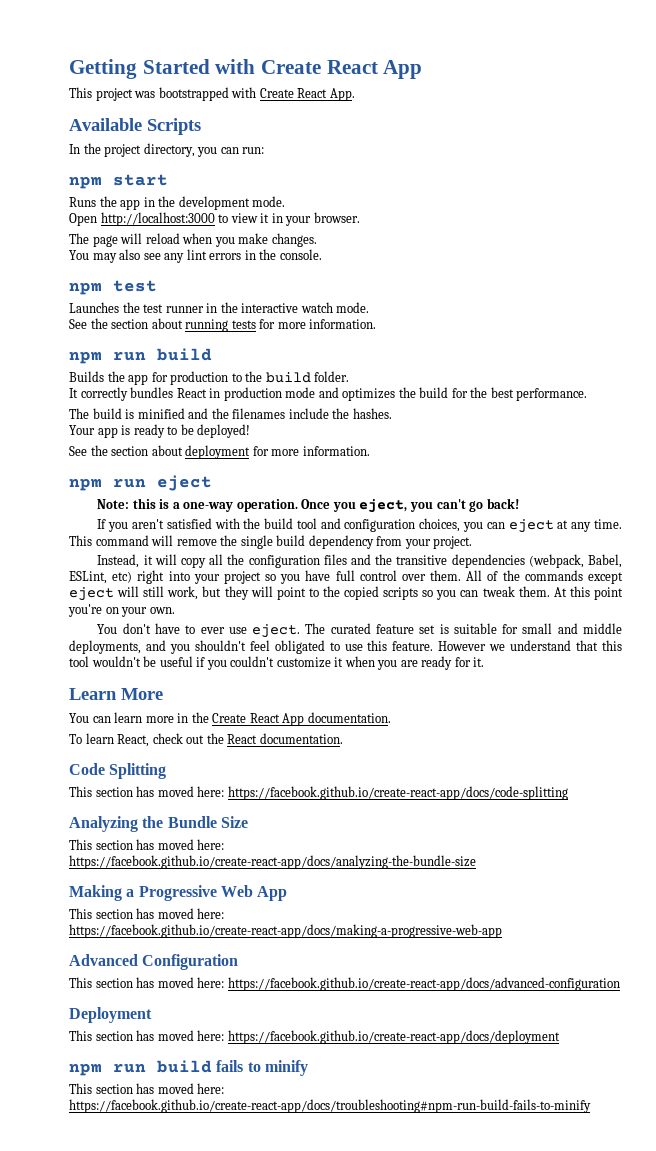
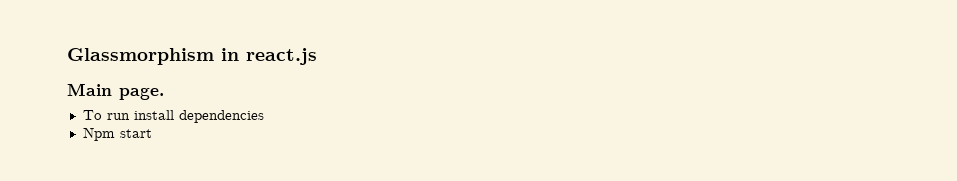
- Getting Started with Create React App
- This project was bootstrapped with Create React App.
- Available Scripts
- In the project directory, you can run:
- npm start
- Runs the app in the development mode.
- Open http://localhost:3000 to view it in your browser.
- The page will reload when you make changes.
- You may also see any lint errors in the console.
- npm test
- Launches the test runner in the interactive watch mode.
- See the section about running tests for more information.
- npm run build
- Builds the app for production to the build folder.
- It correctly bundles React in production mode and optimizes the build for the best performance.
- The build is minified and the filenames include the hashes.
- Your app is ready to be deployed!
- See the section about deployment for more information.
- npm run eject
- Note: this is a one-way operation. Once you eject, you can't go back!
- If you aren't satisfied with the build tool and configuration choices, you can eject at any time. This command will remove the single build dependency from your project.
- Instead, it will copy all the configuration files and the transitive dependencies (webpack, Babel, ESLint, etc) right into your project so you have full control over them. All of the commands except eject will still work, but they will point to the copied scripts so you can tweak them. At this point you're on your own.
- You don't have to ever use eject. The curated feature set is suitable for small and middle deployments, and you shouldn't feel obligated to use this feature. However we understand that this tool wouldn't be useful if you couldn't customize it when you are ready for it.
- Learn More
- You can learn more in the Create React App documentation.
- To learn React, check out the React documentation.
- Code Splitting
- This section has moved here: https://facebook.github.io/create-react-app/docs/code-splitting
- Analyzing the Bundle Size
- This section has moved here: https://facebook.github.io/create-react-app/docs/analyzing-the-bundle-size
- Making a Progressive Web App
- This section has moved here: https://facebook.github.io/create-react-app/docs/making-a-progressive-web-app
- Advanced Configuration
- This section has moved here: https://facebook.github.io/create-react-app/docs/advanced-configuration
- Deployment
- This section has moved here: https://facebook.github.io/create-react-app/docs/deployment
- npm run build fails to minify
- This section has moved here: https://facebook.github.io/create-react-app/docs/troubleshooting#npm-run-build-fails-to-minify
+ Glassmorphism in react.js
+ Main page.
+ To run install dependencies
+ Npm start

